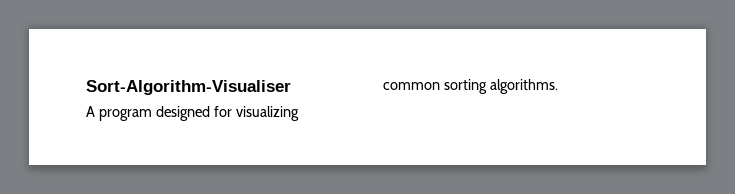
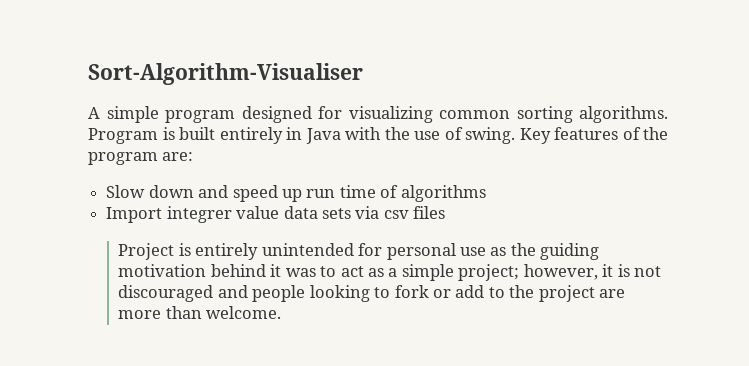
- A program designed for visualizing common sorting algorithms.
+ A simple program designed for visualizing common sorting algorithms.
+ Program is built entirely in Java with the use of swing. Key features of the program are:
+ Slow down and speed up run time of algorithms
+ Import integrer value data sets via csv files
+ Project is entirely unintended for personal use as the guiding motivation behind it was to act as a simple project; however, it is not discouraged and people looking to fork or add to the project are more than welcome.

